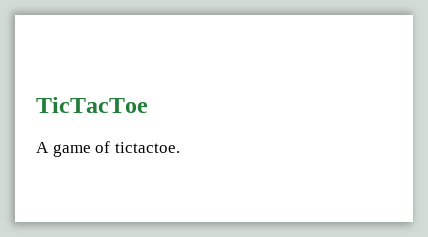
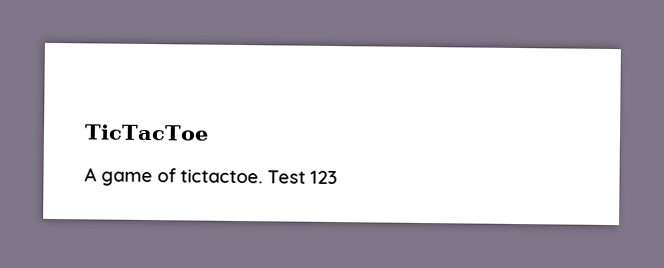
+ Test 123

